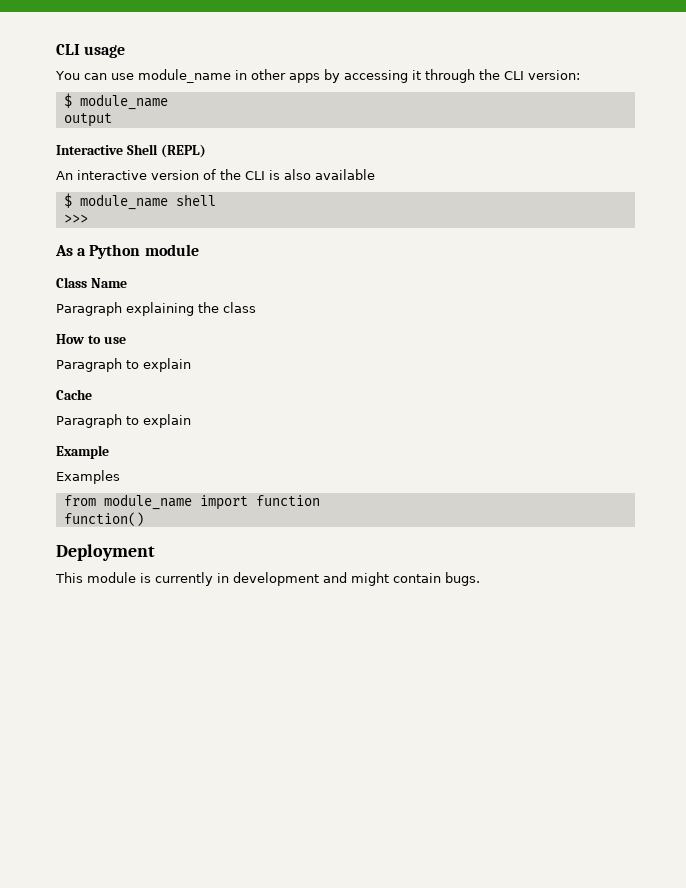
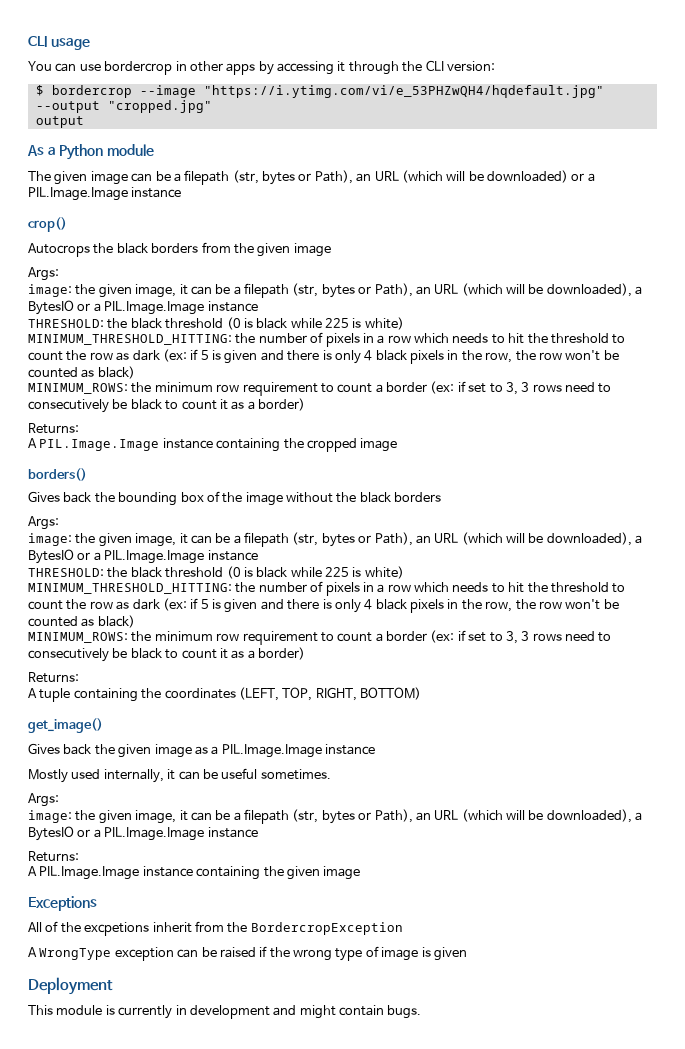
- You can use module_name in other apps by accessing it through the CLI version:
- $ module_name
+ You can use bordercrop in other apps by accessing it through the CLI version:
+ $ bordercrop --image "https://i.ytimg.com/vi/e_53PHZwQH4/hqdefault.jpg" --output "cropped.jpg"
  output
- Interactive Shell (REPL)
- An interactive version of the CLI is also available
- $ module_name shell
- >>>
  As a Python module
- Class Name
- Paragraph explaining the class
- How to use
- Paragraph to explain
- Cache
- Paragraph to explain
- Example
- Examples
- from module_name import function
- function()
+ The given image can be a filepath (str, bytes or Path), an URL (which will be downloaded) or a PIL.Image.Image instance
+ crop()
+ Autocrops the black borders from the given image
+ Args:
+ image: the given image, it can be a filepath (str, bytes or Path), an URL (which will be downloaded), a BytesIO or a PIL.Image.Image instance
+ THRESHOLD: the black threshold (0 is black while 225 is white)
+ MINIMUM_THRESHOLD_HITTING: the number of pixels in a row which needs to hit the threshold to count the row as dark (ex: if 5 is given and there is only 4 black pixels in the row, the row won't be counted as black)
+ MINIMUM_ROWS: the minimum row requirement to count a border (ex: if set to 3, 3 rows need to consecutively be black to count it as a border)
+ Returns:
+ A PIL.Image.Image instance containing the cropped image
+ borders()
+ Gives back the bounding box of the image without the black borders
+ Args:
+ image: the given image, it can be a filepath (str, bytes or Path), an URL (which will be downloaded), a BytesIO or a PIL.Image.Image instance
+ THRESHOLD: the black threshold (0 is black while 225 is white)
+ MINIMUM_THRESHOLD_HITTING: the number of pixels in a row which needs to hit the threshold to count the row as dark (ex: if 5 is given and there is only 4 black pixels in the row, the row won't be counted as black)
+ MINIMUM_ROWS: the minimum row requirement to count a border (ex: if set to 3, 3 rows need to consecutively be black to count it as a border)
+ Returns:
+ A tuple containing the coordinates (LEFT, TOP, RIGHT, BOTTOM)
+ get_image()
+ Gives back the given image as a PIL.Image.Image instance
+ Mostly used internally, it can be useful sometimes.
+ Args:
+ image: the given image, it can be a filepath (str, bytes or Path), an URL (which will be downloaded), a BytesIO or a PIL.Image.Image instance
+ Returns:
+ A PIL.Image.Image instance containing the given image
+ Exceptions
+ All of the excpetions inherit from the BordercropException
+ A WrongType exception can be raised if the wrong type of image is given

